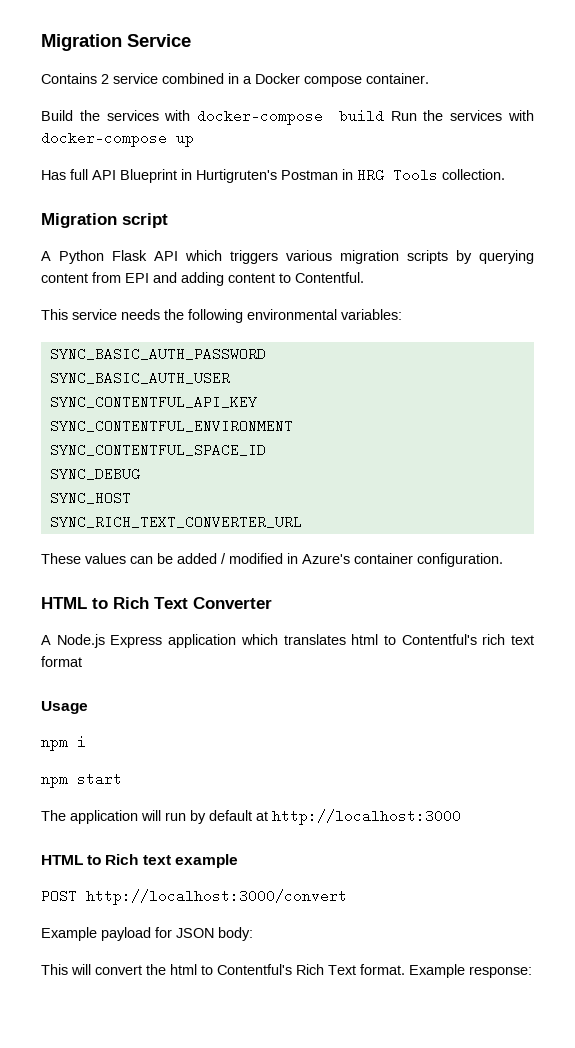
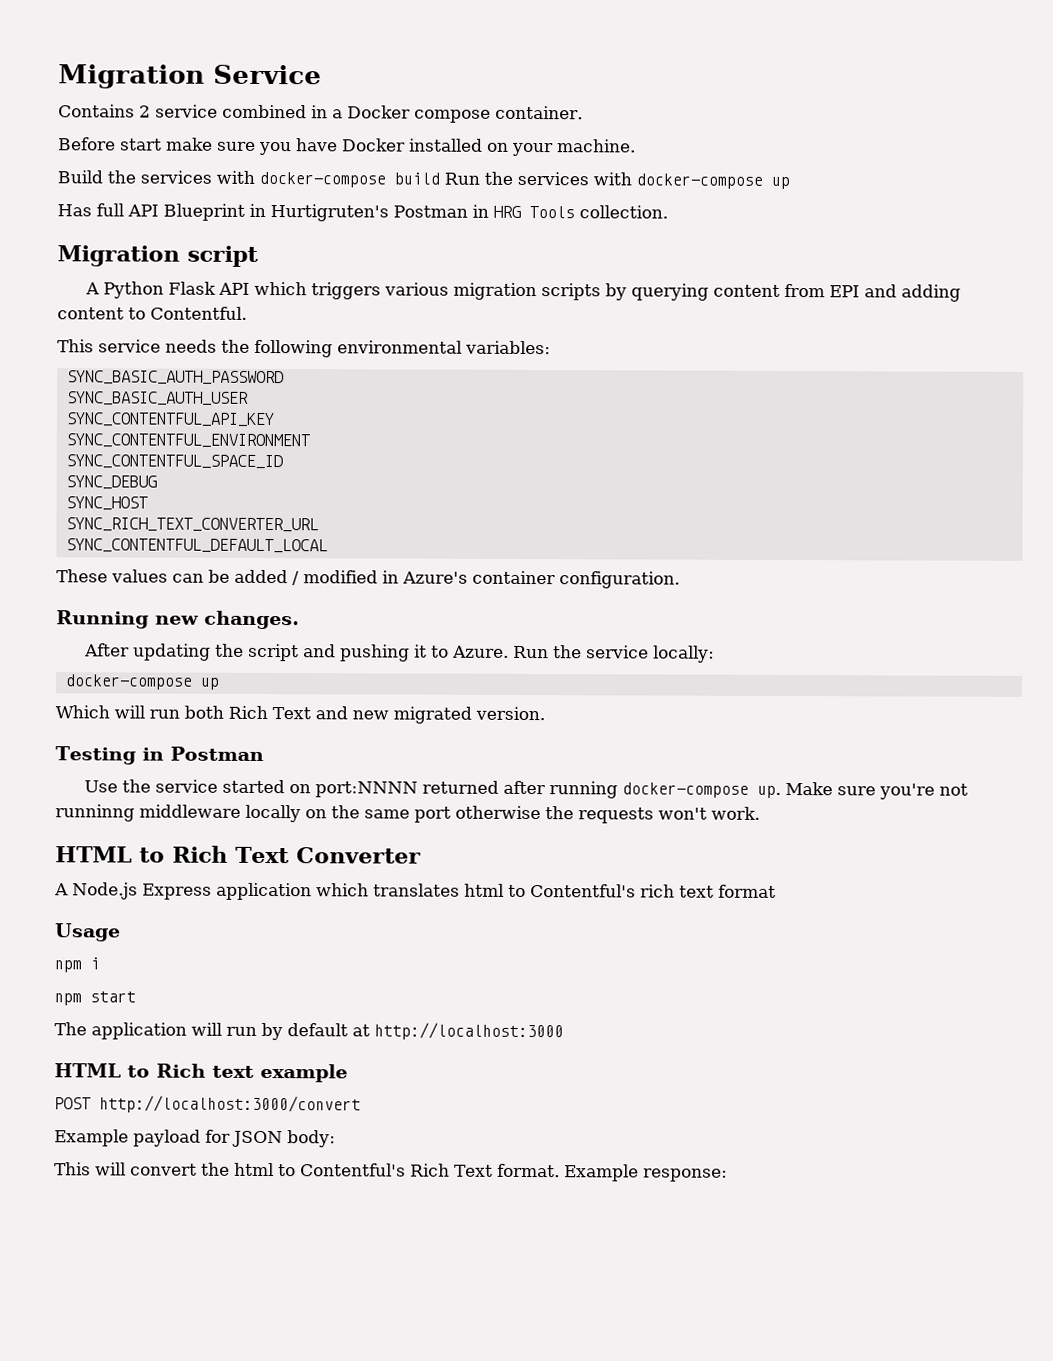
+ Before start make sure you have Docker installed on your machine.
+ SYNC_CONTENTFUL_DEFAULT_LOCAL
+ Running new changes.
+ After updating the script and pushing it to Azure. Run the service locally:
+ docker-compose up
+ Which will run both Rich Text and new migrated version.
+ Testing in Postman
+ Use the service started on port:NNNN returned after running docker-compose up. Make sure you're not runninng middleware locally on the same port otherwise the requests won't work.

